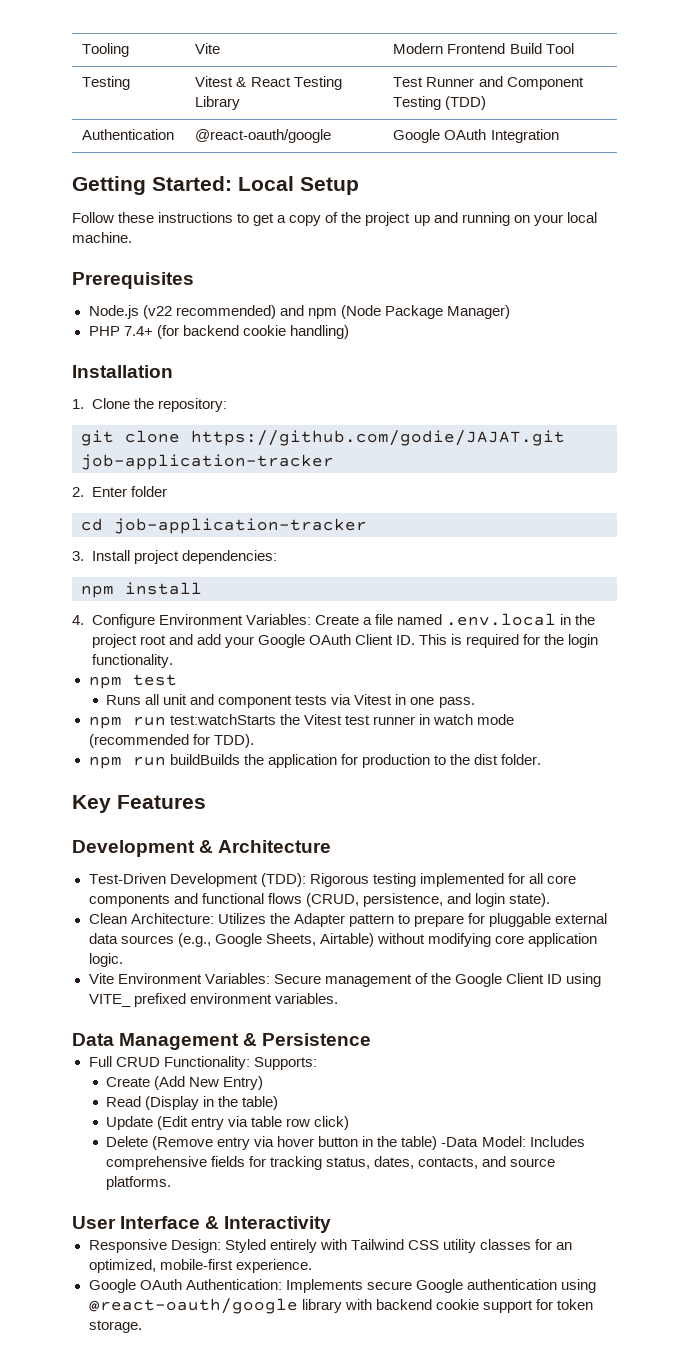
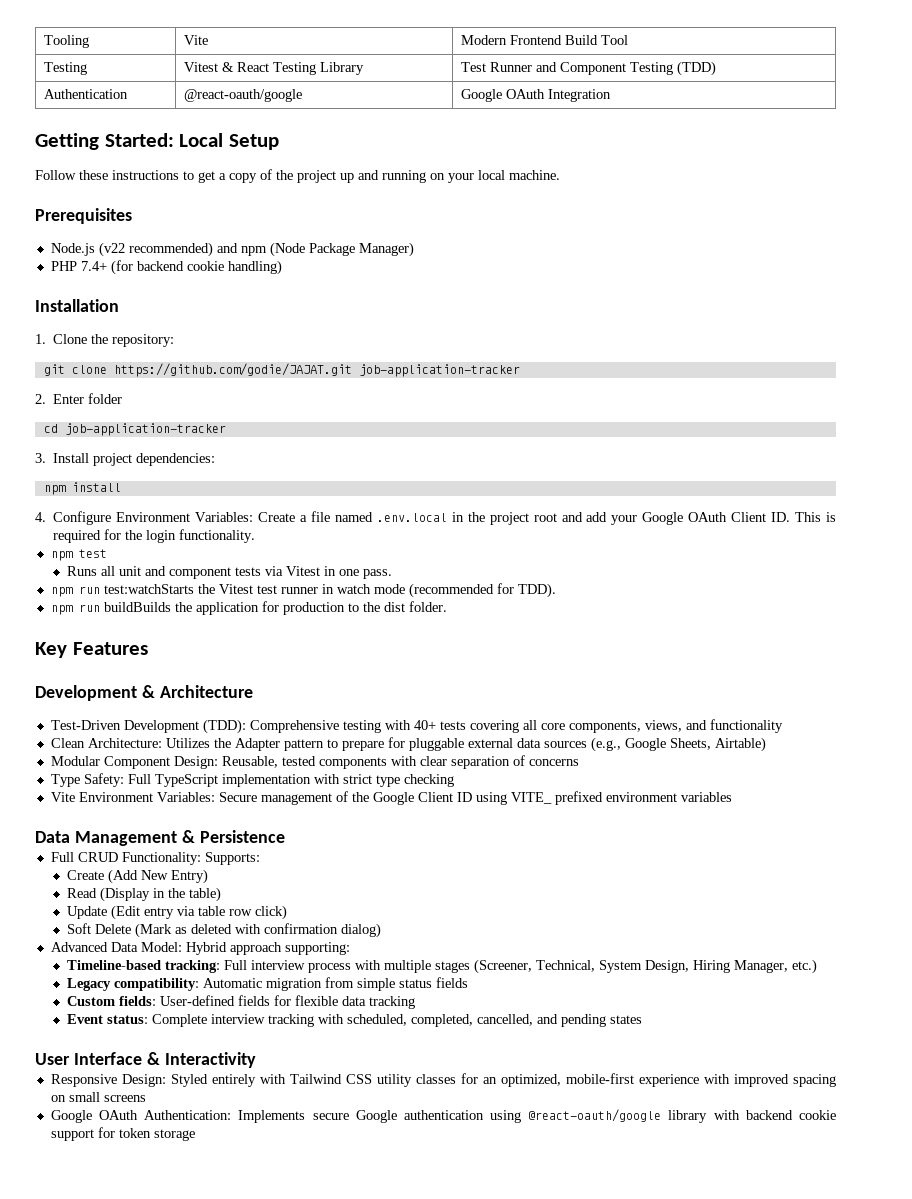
- Test-Driven Development (TDD): Rigorous testing implemented for all core components and functional flows (CRUD, persistence, and login state).
+ Test-Driven Development (TDD): Comprehensive testing with 40+ tests covering all core components, views, and functionality
- Clean Architecture: Utilizes the Adapter pattern to prepare for pluggable external data sources (e.g., Google Sheets, Airtable) without modifying core application logic.
+ Clean Architecture: Utilizes the Adapter pattern to prepare for pluggable external data sources (e.g., Google Sheets, Airtable)
+ Modular Component Design: Reusable, tested components with clear separation of concerns
+ Type Safety: Full TypeScript implementation with strict type checking
- Vite Environment Variables: Secure management of the Google Client ID using VITE_ prefixed environment variables.
+ Vite Environment Variables: Secure management of the Google Client ID using VITE_ prefixed environment variables
- Delete (Remove entry via hover button in the table) -Data Model: Includes comprehensive fields for tracking status, dates, contacts, and source platforms.
+ Soft Delete (Mark as deleted with confirmation dialog)
+ Advanced Data Model: Hybrid approach supporting:
+ Timeline-based tracking: Full interview process with multiple stages (Screener, Technical, System Design, Hiring Manager, etc.)
+ Legacy compatibility: Automatic migration from simple status fields
+ Custom fields: User-defined fields for flexible data tracking
+ Event status: Complete interview tracking with scheduled, completed, cancelled, and pending states
- Responsive Design: Styled entirely with Tailwind CSS utility classes for an optimized, mobile-first experience.
+ Responsive Design: Styled entirely with Tailwind CSS utility classes for an optimized, mobile-first experience with improved spacing on small screens
- Google OAuth Authentication: Implements secure Google authentication using @react-oauth/google library with backend cookie support for token storage.
+ Google OAuth Authentication: Implements secure Google authentication using @react-oauth/google library with backend cookie support for token storage

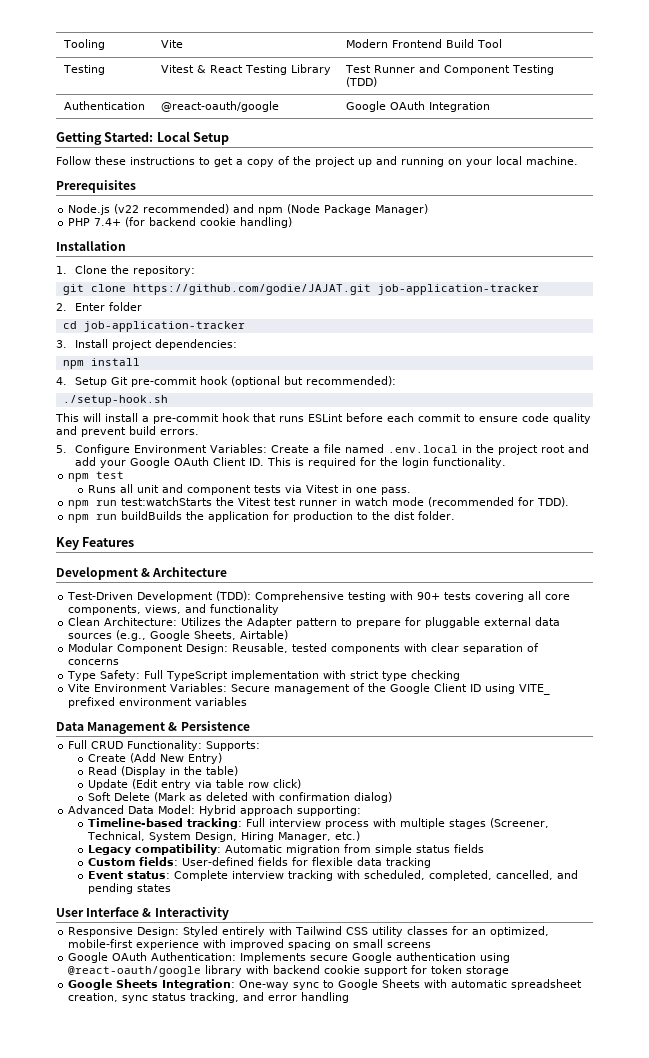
- 4. Configure Environment Variables: Create a file named .env.local in the project root and add your Google OAuth Client ID. This is required for the login functionality.
+ 4. Setup Git pre-commit hook (optional but recommended):
+ ./setup-hook.sh
+ This will install a pre-commit hook that runs ESLint before each commit to ensure code quality and prevent build errors.
+ 5. Configure Environment Variables: Create a file named .env.local in the project root and add your Google OAuth Client ID. This is required for the login functionality.
- Test-Driven Development (TDD): Comprehensive testing with 40+ tests covering all core components, views, and functionality
+ Test-Driven Development (TDD): Comprehensive testing with 90+ tests covering all core components, views, and functionality
+ Google Sheets Integration: One-way sync to Google Sheets with automatic spreadsheet creation, sync status tracking, and error handling

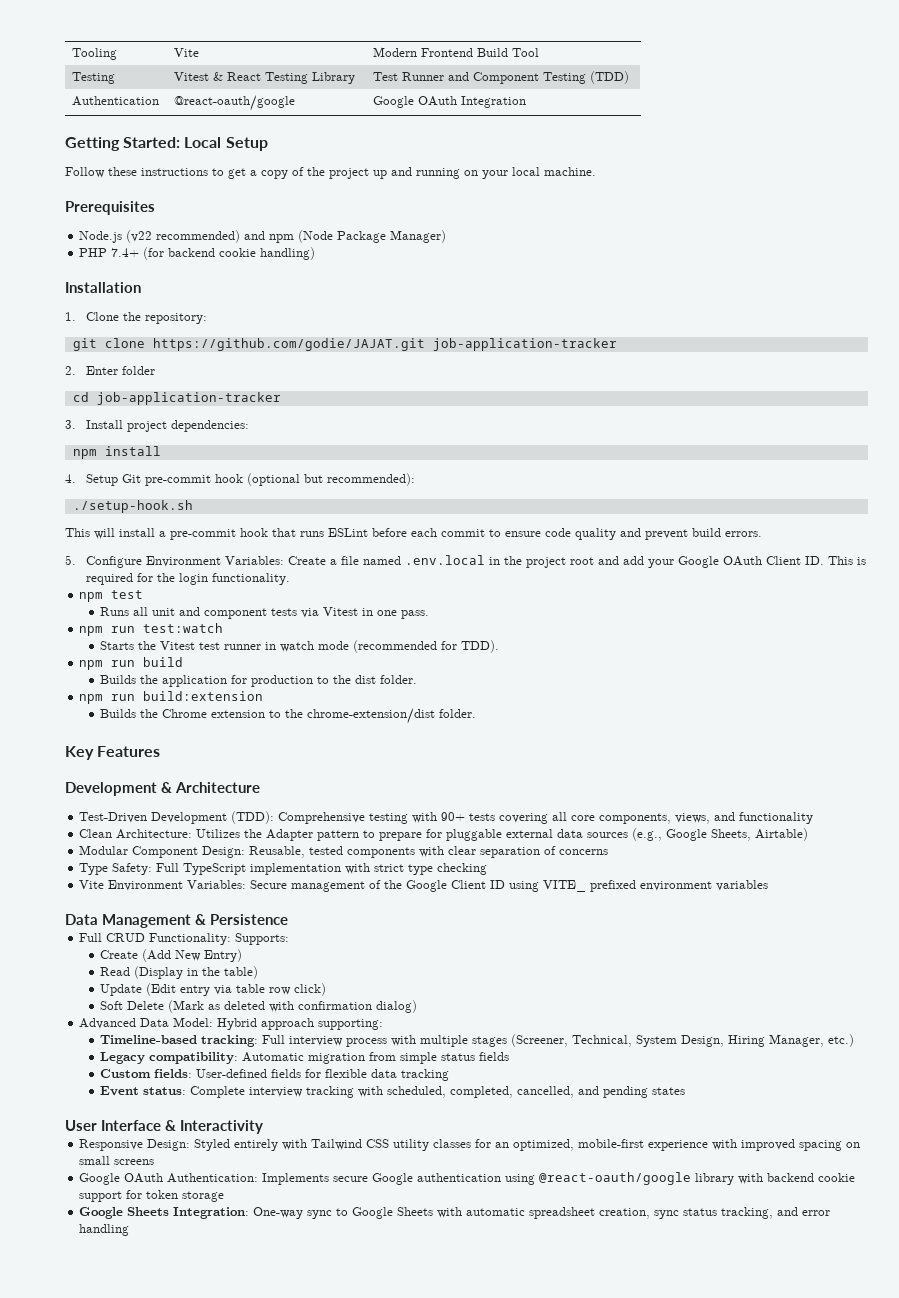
- npm run test:watchStarts the Vitest test runner in watch mode (recommended for TDD).
+ npm run test:watch
+ Starts the Vitest test runner in watch mode (recommended for TDD).
- npm run buildBuilds the application for production to the dist folder.
+ npm run build
+ Builds the application for production to the dist folder.
+ npm run build:extension
+ Builds the Chrome extension to the chrome-extension/dist folder.

